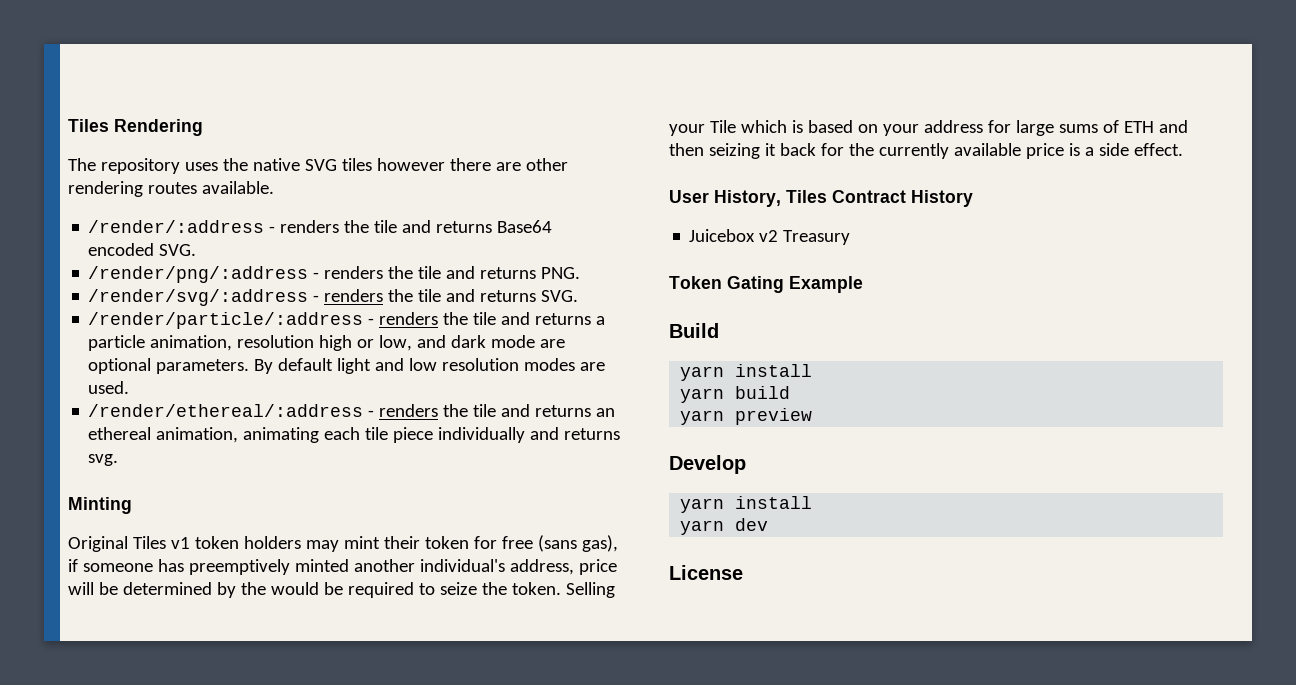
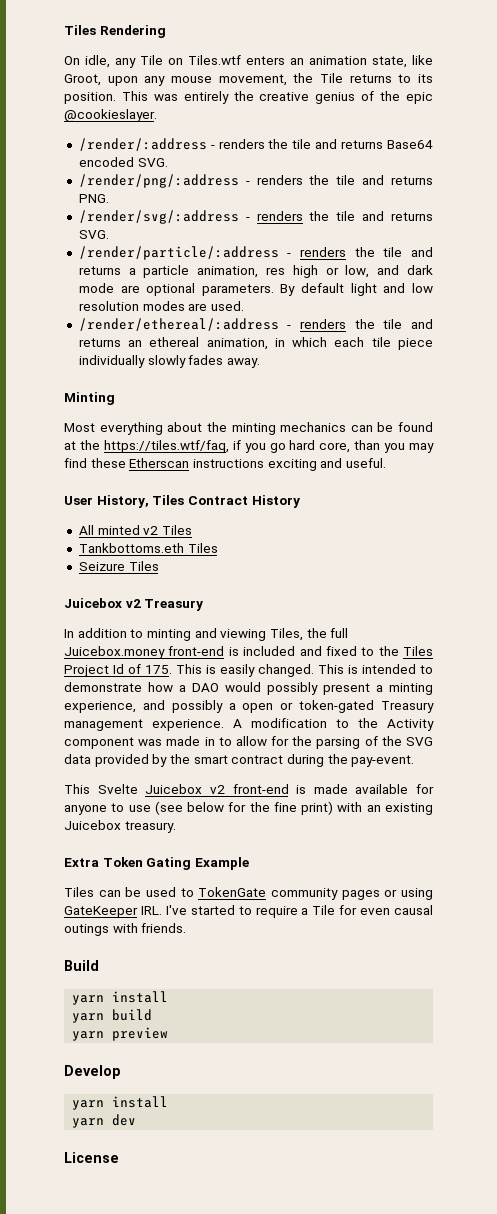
- The repository uses the native SVG tiles however there are other rendering routes available.
+ On idle, any Tile on Tiles.wtf enters an animation state, like Groot, upon any mouse movement, the Tile returns to its position. This was entirely the creative genius of the epic @cookieslayer.
- /render/particle/:address - renders the tile and returns a particle animation, resolution high or low, and dark mode are optional parameters.
+ /render/particle/:address - renders the tile and returns a particle animation, res high or low, and dark mode are optional parameters.
- /render/ethereal/:address - renders the tile and returns an ethereal animation, animating each tile piece individually and returns svg.
+ /render/ethereal/:address - renders the tile and returns an ethereal animation, in which each tile piece individually slowly fades away.
  Minting
- Original Tiles v1 token holders may mint their token for free (sans gas), if someone has preemptively minted another individual's address, price will be determined by the would be required to seize the token. Selling your Tile which is based on your address for large sums of ETH and then seizing it back for the currently available price is a side effect.
+ Most everything about the minting mechanics can be found at the https://tiles.wtf/faq, if you go hard core, than you may find these Etherscan instructions exciting and useful.
+ All minted v2 Tiles
+ Tankbottoms.eth Tiles
+ Seizure Tiles
  Juicebox v2 Treasury
- Token Gating Example
+ In addition to minting and viewing Tiles, the full Juicebox.money front-end is included and fixed to the Tiles Project Id of 175. This is easily changed. This is intended to demonstrate how a DAO would possibly present a minting experience, and possibly a open or token-gated Treasury management experience. A modification to the Activity component was made in to allow for the parsing of the SVG data provided by the smart contract during the pay-event.
+ This Svelte Juicebox v2 front-end is made available for anyone to use (see below for the fine print) with an existing Juicebox treasury.
+ Extra Token Gating Example
+ Tiles can be used to TokenGate community pages or using GateKeeper IRL. I've started to require a Tile for even causal outings with friends.

